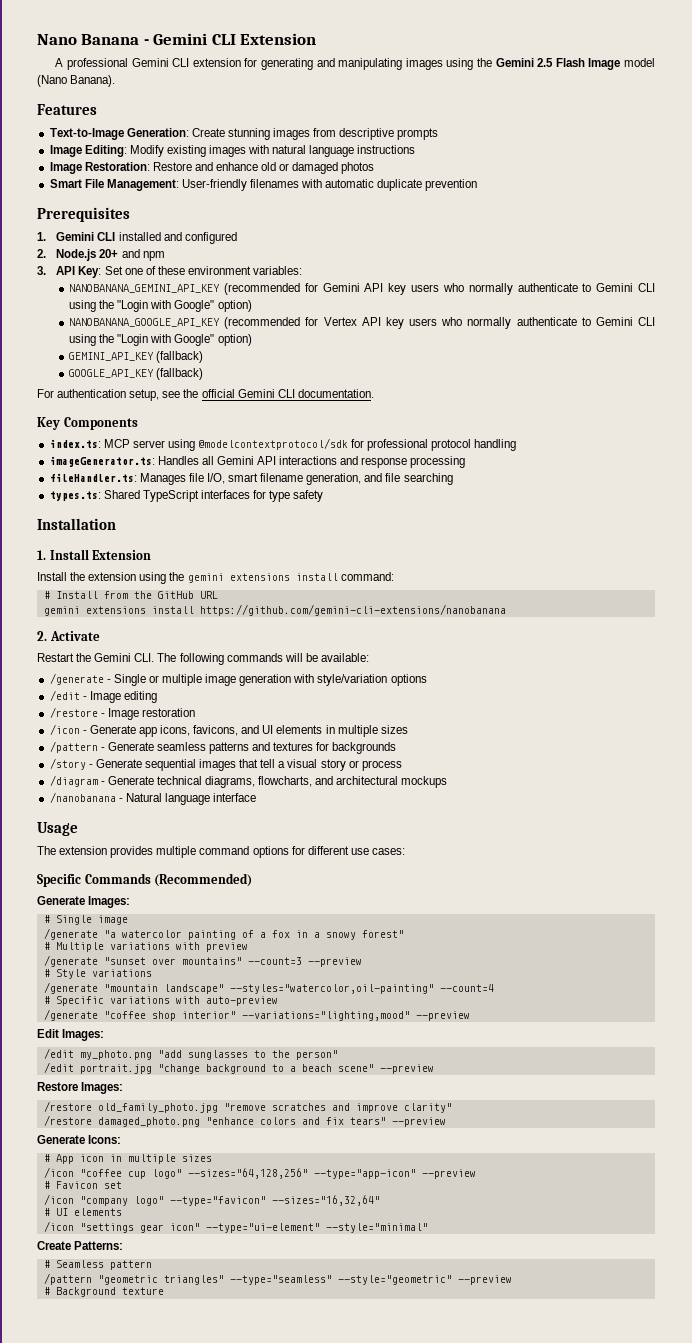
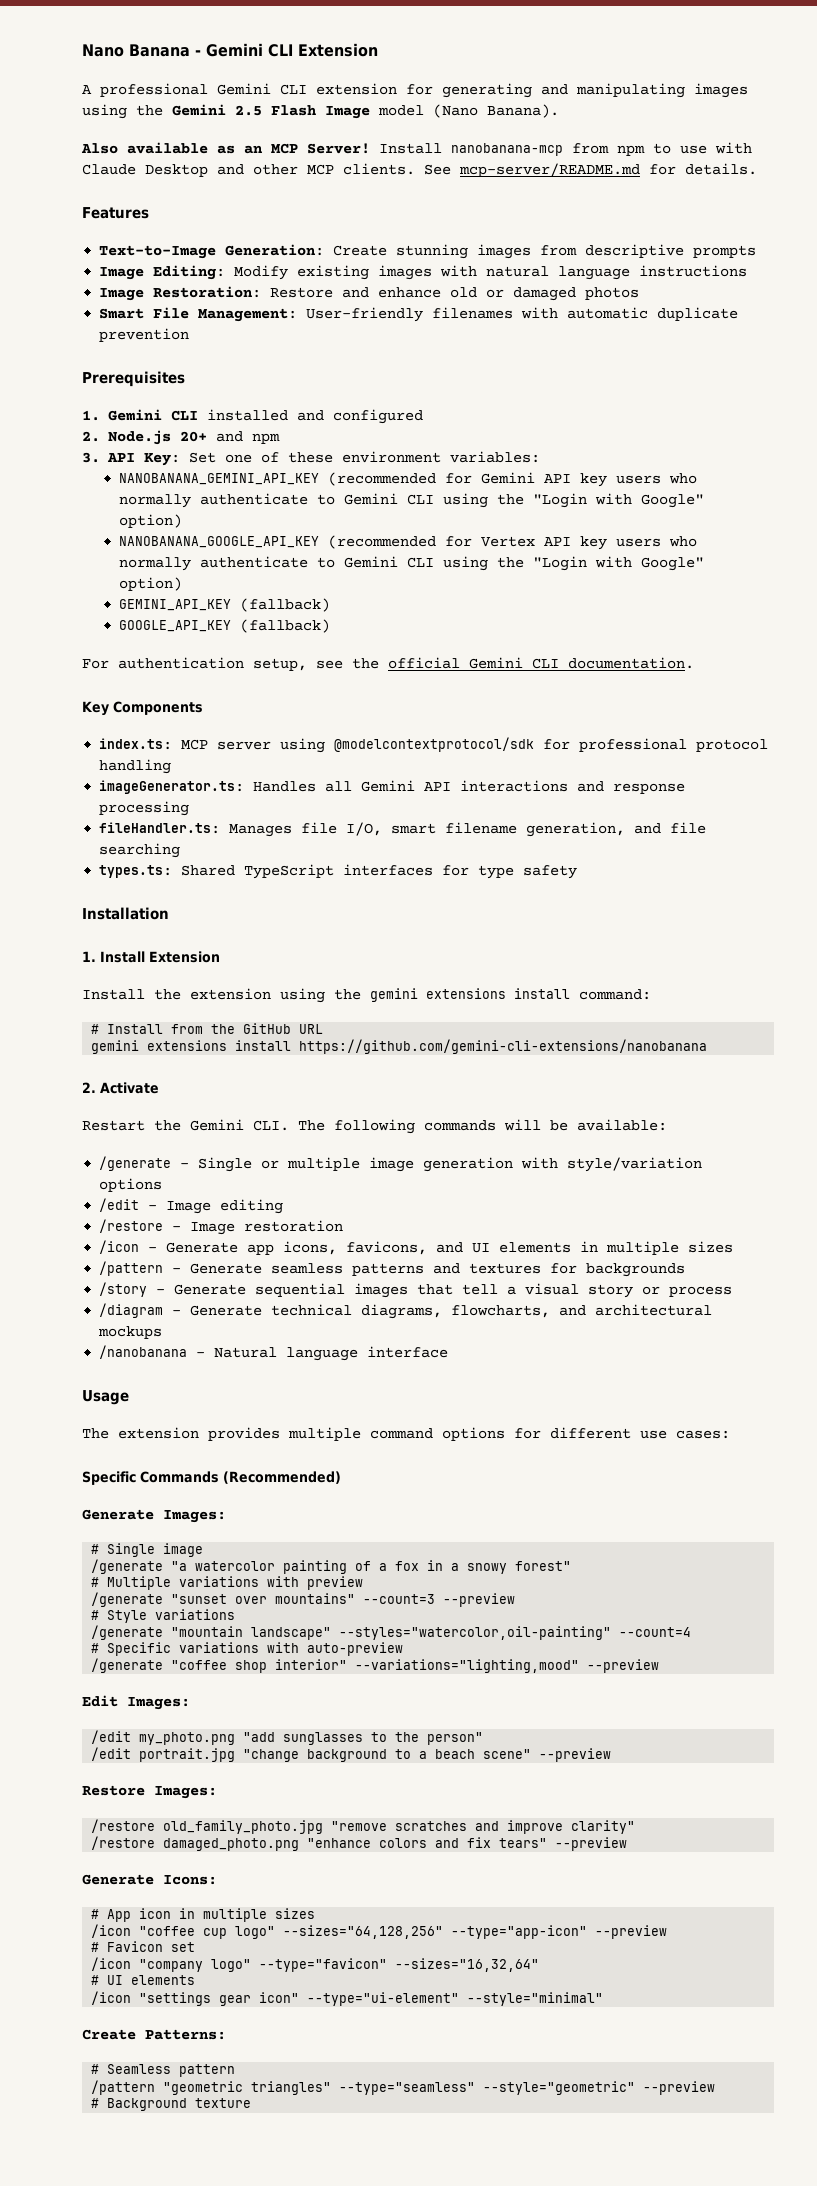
+ Also available as an MCP Server! Install nanobanana-mcp from npm to use with Claude Desktop and other MCP clients. See mcp-server/README.md for details.

